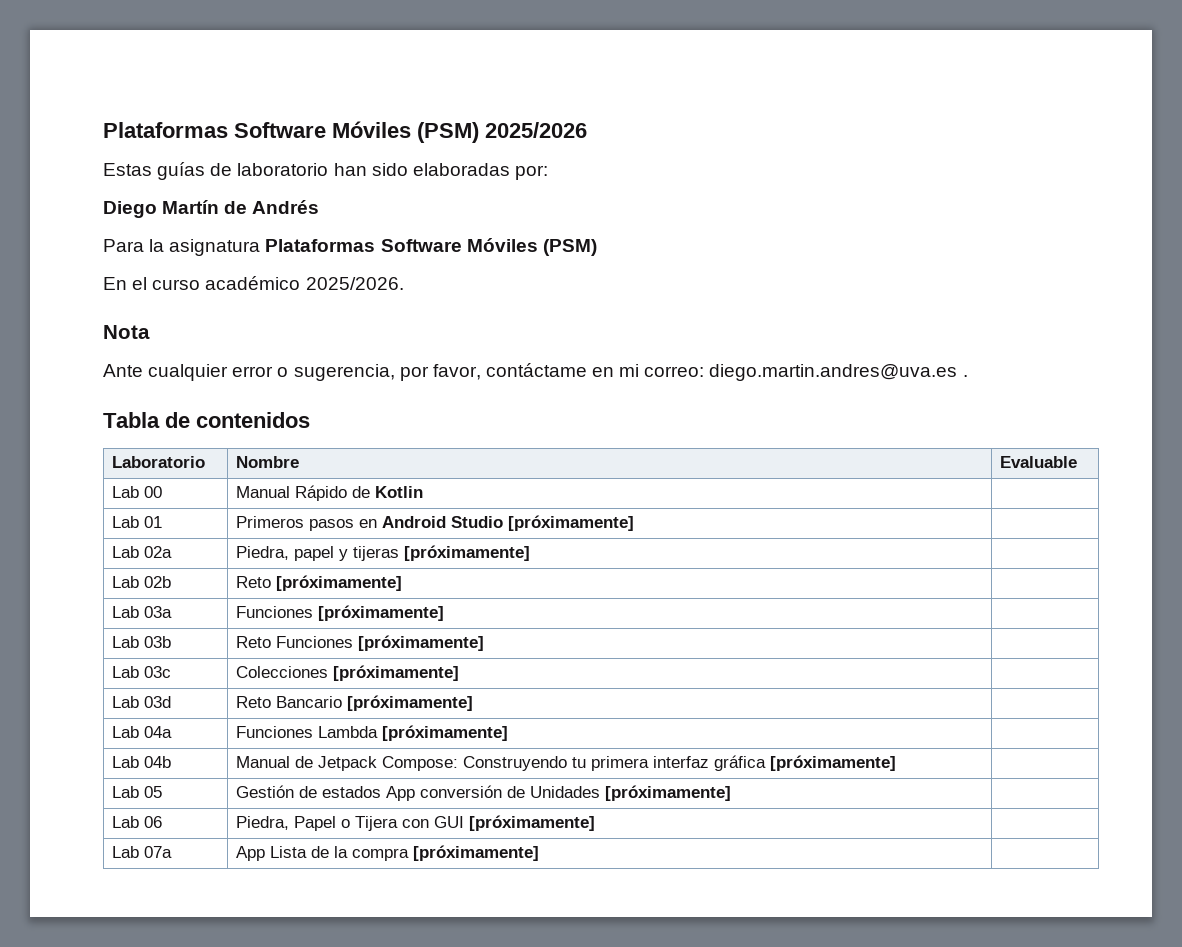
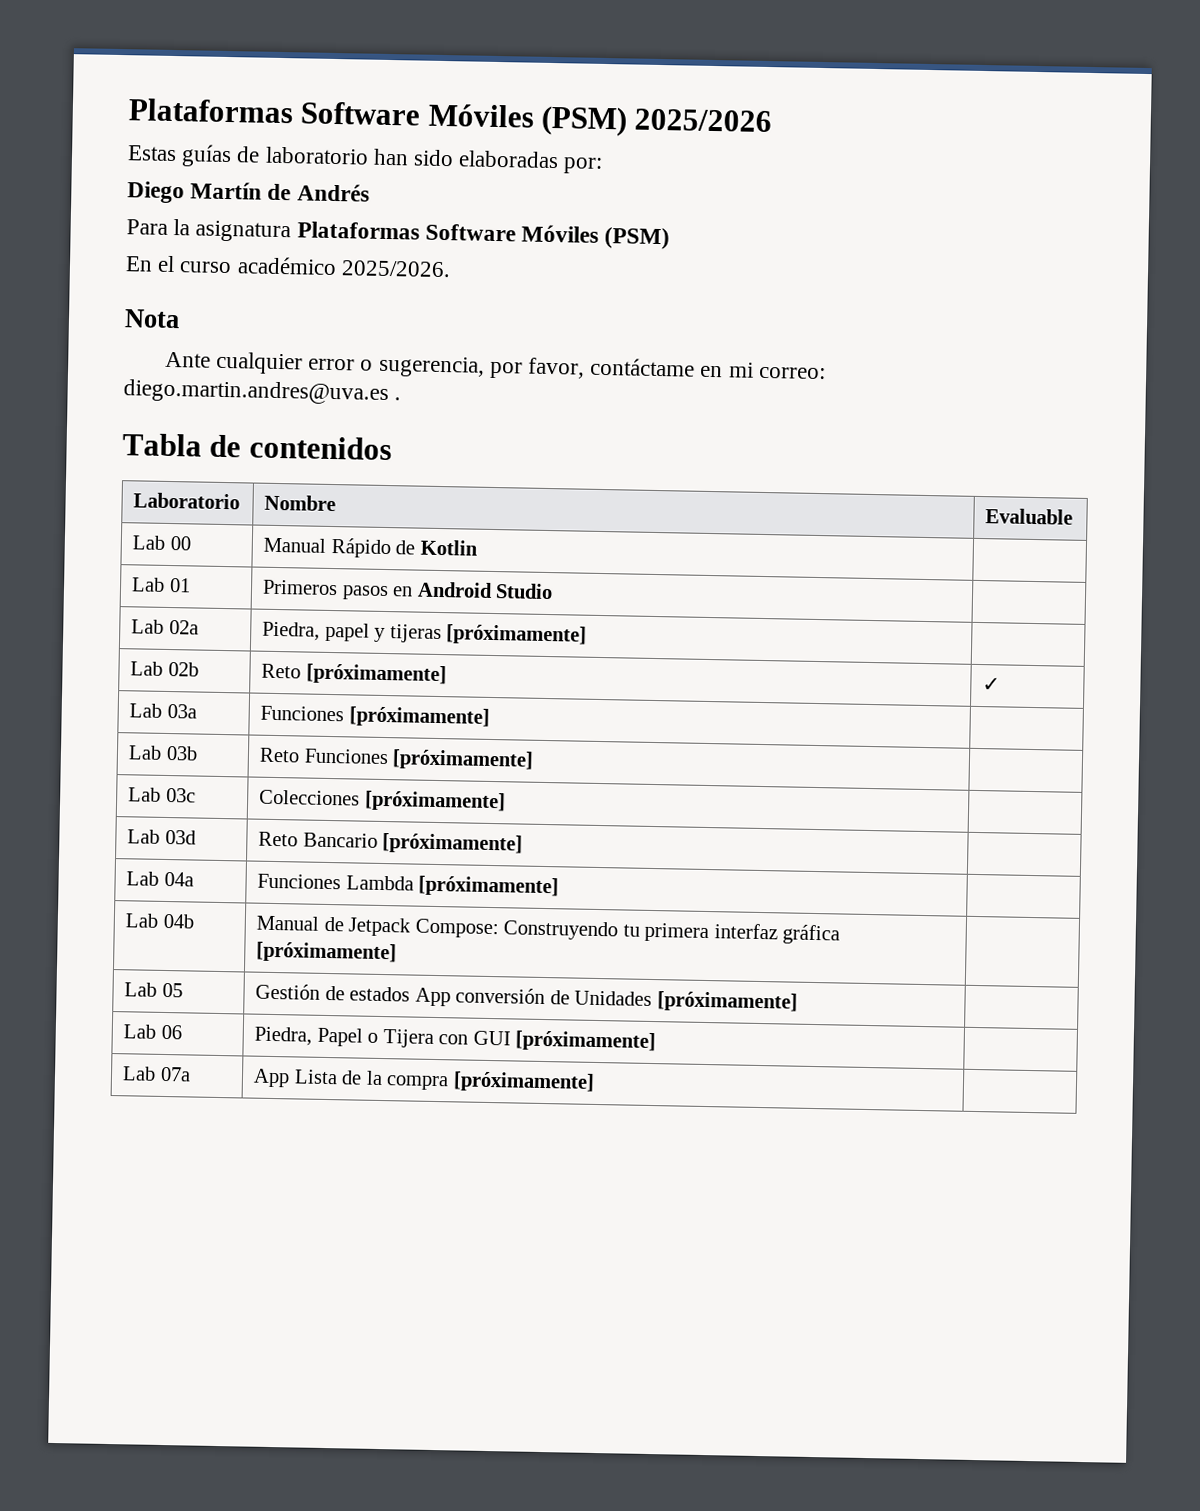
- Lab 01 | Primeros pasos en Android Studio [próximamente] |
+ Lab 01 | Primeros pasos en Android Studio |
- Lab 02b | Reto [próximamente] |
+ Lab 02b | Reto [próximamente] | ✓

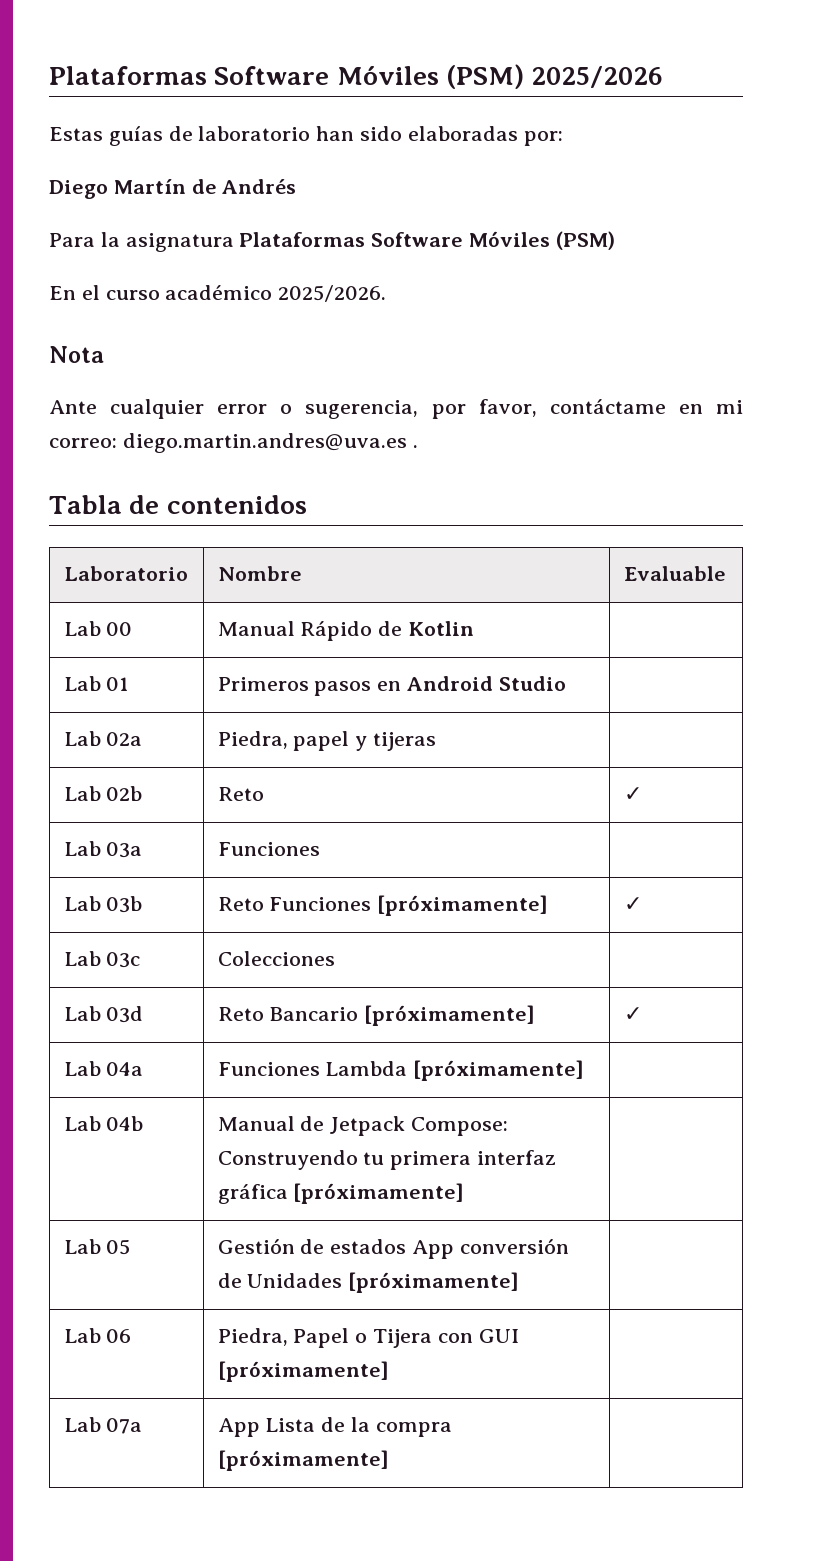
- Lab 02a | Piedra, papel y tijeras [próximamente] |
+ Lab 02a | Piedra, papel y tijeras |
- Lab 02b | Reto [próximamente] | ✓
+ Lab 02b | Reto | ✓
- Lab 03a | Funciones [próximamente] |
+ Lab 03a | Funciones |
- Lab 03b | Reto Funciones [próximamente] |
+ Lab 03b | Reto Funciones [próximamente] | ✓
- Lab 03c | Colecciones [próximamente] |
+ Lab 03c | Colecciones |
- Lab 03d | Reto Bancario [próximamente] |
+ Lab 03d | Reto Bancario [próximamente] | ✓

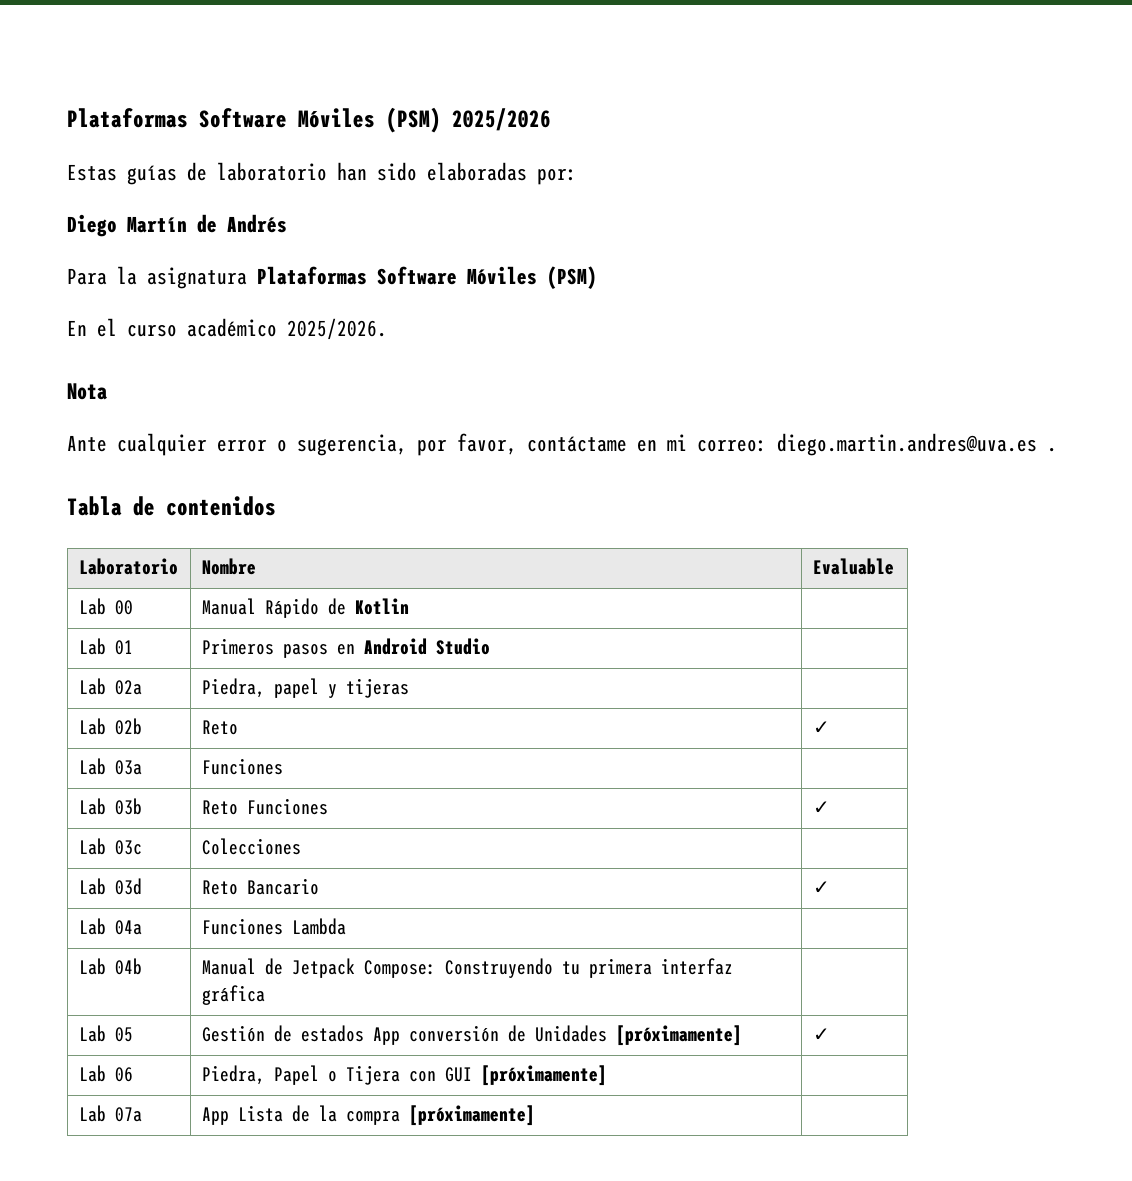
- Lab 03b | Reto Funciones [próximamente] | ✓
+ Lab 03b | Reto Funciones | ✓
- Lab 03d | Reto Bancario [próximamente] | ✓
+ Lab 03d | Reto Bancario | ✓
- Lab 04a | Funciones Lambda [próximamente] |
+ Lab 04a | Funciones Lambda |
- Lab 04b | Manual de Jetpack Compose: Construyendo tu primera interfaz gráfica [próximamente] |
+ Lab 04b | Manual de Jetpack Compose: Construyendo tu primera interfaz gráfica |
- Lab 05 | Gestión de estados App conversión de Unidades [próximamente] |
+ Lab 05 | Gestión de estados App conversión de Unidades [próximamente] | ✓

